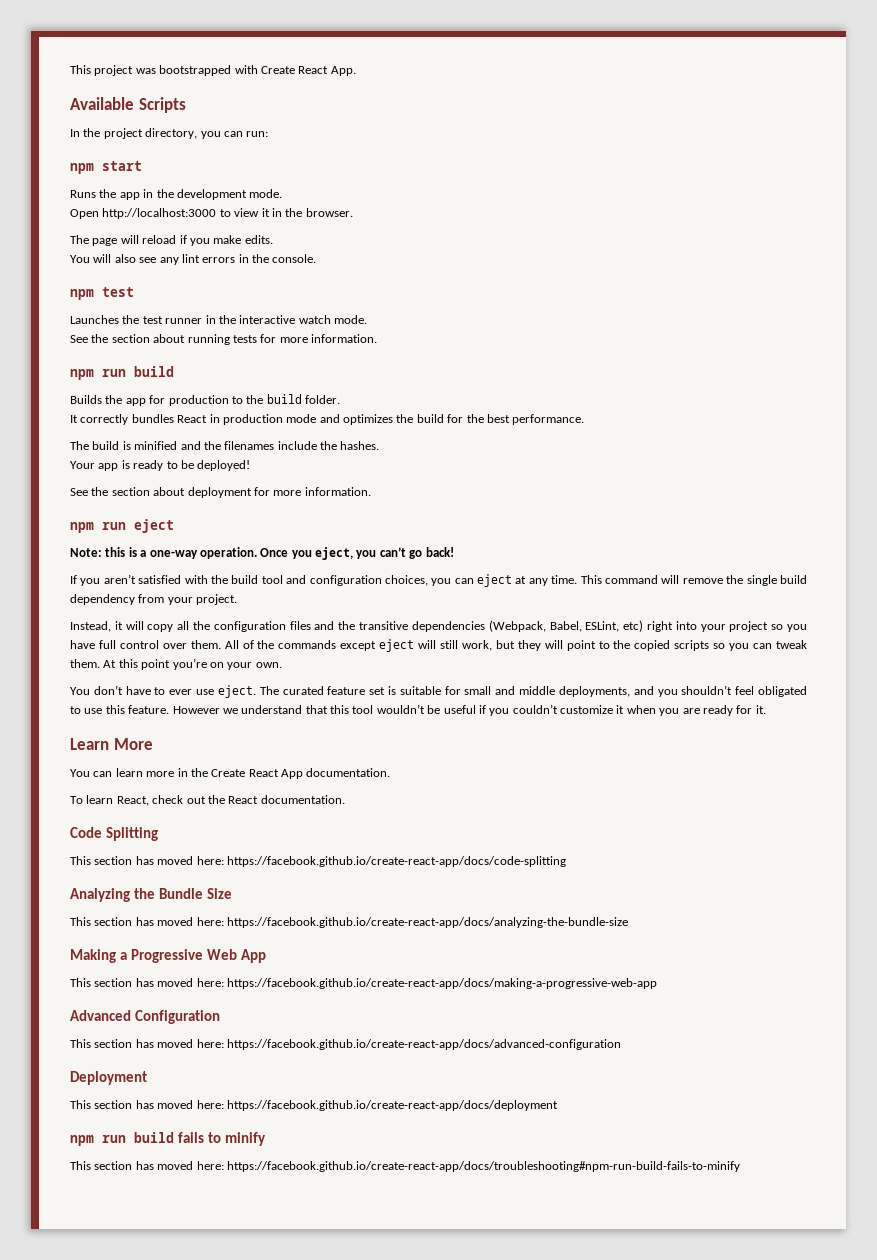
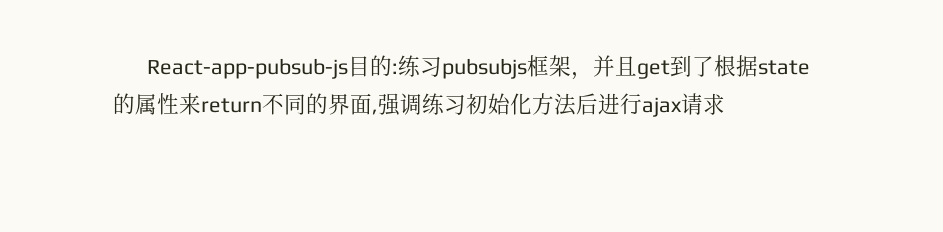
- This project was bootstrapped with Create React App.
- Available Scripts
- In the project directory, you can run:
- npm start
- Runs the app in the development mode.
- Open http://localhost:3000 to view it in the browser.
- The page will reload if you make edits.
- You will also see any lint errors in the console.
- npm test
- Launches the test runner in the interactive watch mode.
- See the section about running tests for more information.
- npm run build
- Builds the app for production to the build folder.
- It correctly bundles React in production mode and optimizes the build for the best performance.
- The build is minified and the filenames include the hashes.
- Your app is ready to be deployed!
- See the section about deployment for more information.
- npm run eject
- Note: this is a one-way operation. Once you eject, you can’t go back!
- If you aren’t satisfied with the build tool and configuration choices, you can eject at any time. This command will remove the single build dependency from your project.
- Instead, it will copy all the configuration files and the transitive dependencies (Webpack, Babel, ESLint, etc) right into your project so you have full control over them. All of the commands except eject will still work, but they will point to the copied scripts so you can tweak them. At this point you’re on your own.
- You don’t have to ever use eject. The curated feature set is suitable for small and middle deployments, and you shouldn’t feel obligated to use this feature. However we understand that this tool wouldn’t be useful if you couldn’t customize it when you are ready for it.
- Learn More
- You can learn more in the Create React App documentation.
- To learn React, check out the React documentation.
- Code Splitting
- This section has moved here: https://facebook.github.io/create-react-app/docs/code-splitting
- Analyzing the Bundle Size
- This section has moved here: https://facebook.github.io/create-react-app/docs/analyzing-the-bundle-size
- Making a Progressive Web App
- This section has moved here: https://facebook.github.io/create-react-app/docs/making-a-progressive-web-app
- Advanced Configuration
- This section has moved here: https://facebook.github.io/create-react-app/docs/advanced-configuration
- Deployment
- This section has moved here: https://facebook.github.io/create-react-app/docs/deployment
- npm run build fails to minify
- This section has moved here: https://facebook.github.io/create-react-app/docs/troubleshooting#npm-run-build-fails-to-minify
+ React-app-pubsub-js目的:练习pubsubjs框架，并且get到了根据state的属性来return不同的界面,强调练习初始化方法后进行ajax请求

